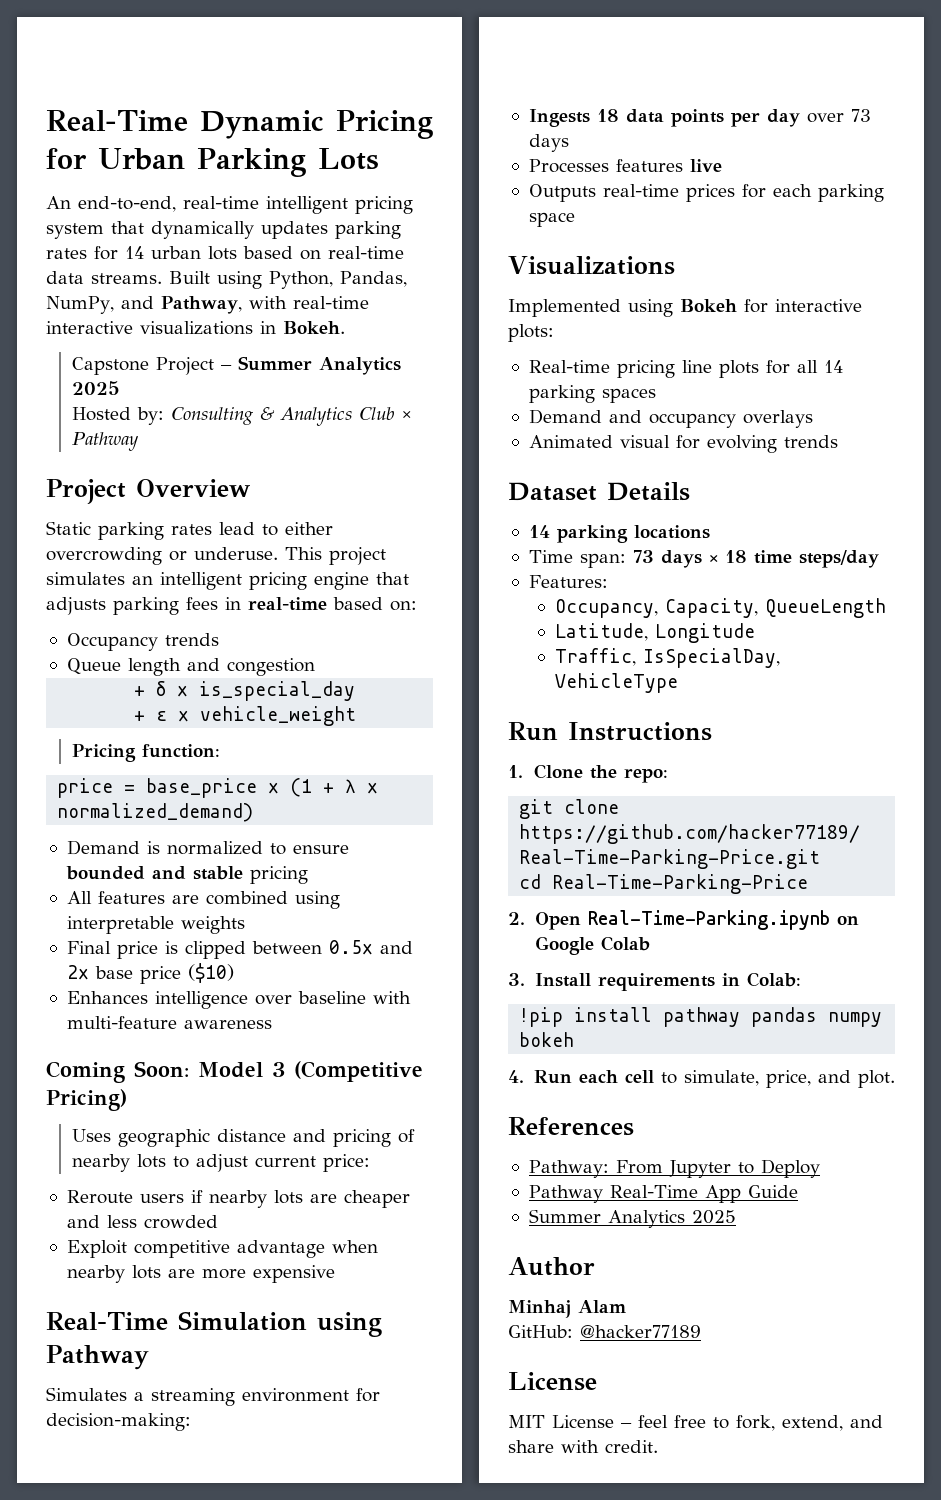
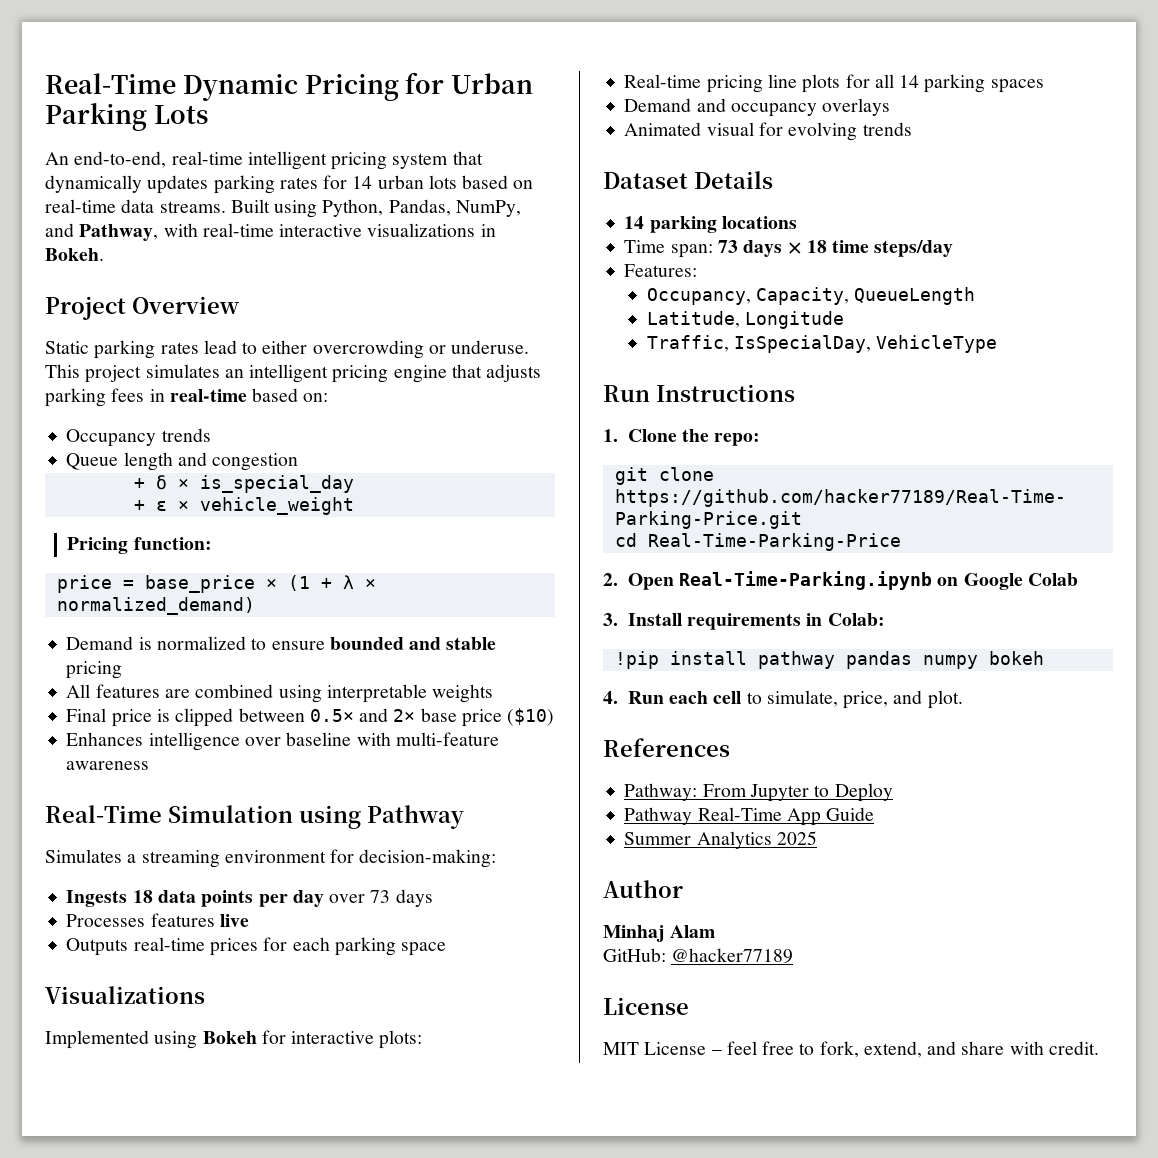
- Capstone Project – Summer Analytics 2025
- Hosted by: Consulting & Analytics Club × Pathway
- Coming Soon: Model 3 (Competitive Pricing)
- Uses geographic distance and pricing of nearby lots to adjust current price:
- Reroute users if nearby lots are cheaper and less crowded
- Exploit competitive advantage when nearby lots are more expensive

